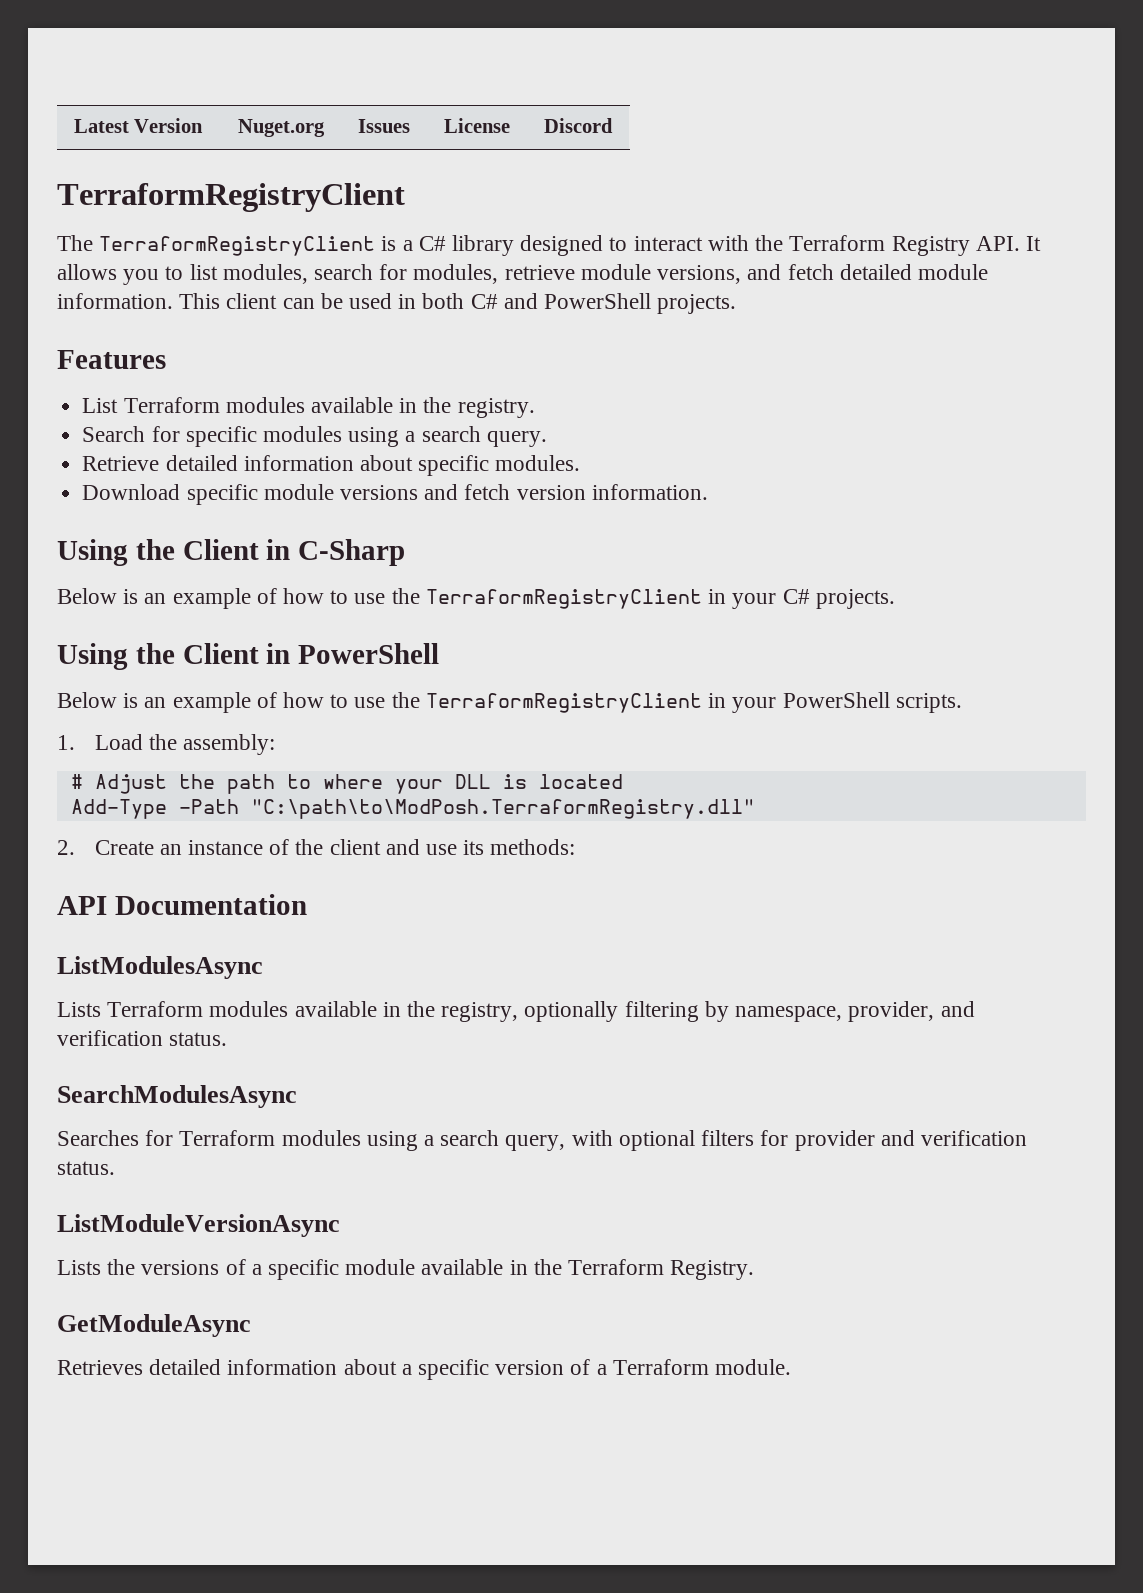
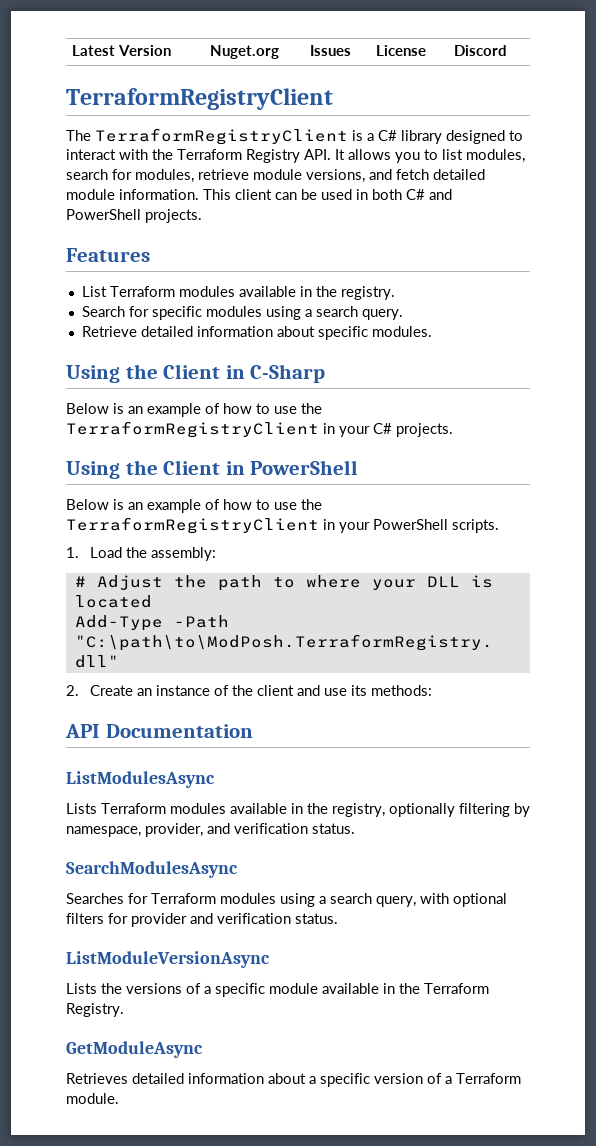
- Download specific module versions and fetch version information.

